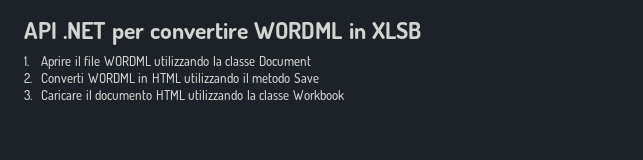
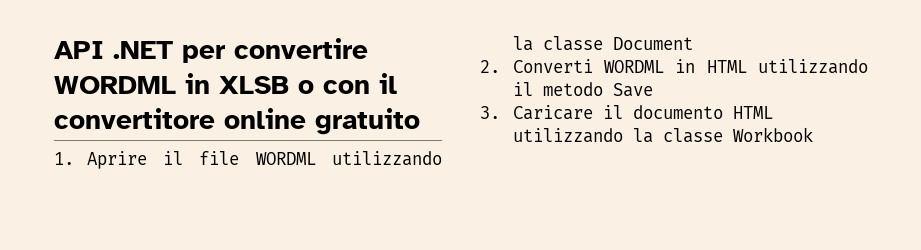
- API .NET per convertire WORDML in XLSB
+ API .NET per convertire WORDML in XLSB o con il convertitore online gratuito

